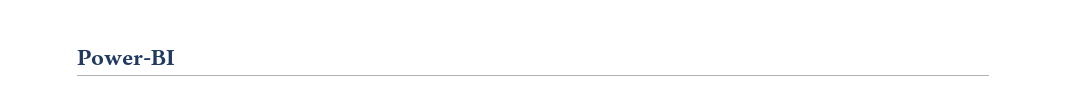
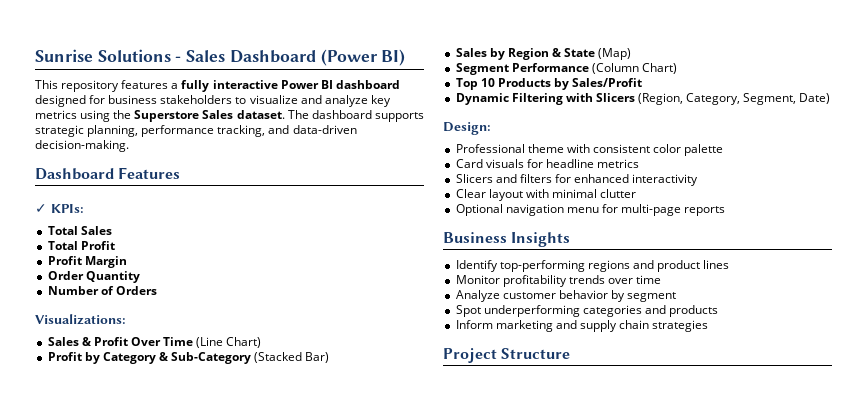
- Power-BI
+ Sunrise Solutions - Sales Dashboard (Power BI)
+ This repository features a fully interactive Power BI dashboard designed for business stakeholders to visualize and analyze key metrics using the Superstore Sales dataset. The dashboard supports strategic planning, performance tracking, and data-driven decision-making.
+ Dashboard Features
+ ✓ KPIs:
+ Total Sales
+ Total Profit
+ Profit Margin
+ Order Quantity
+ Number of Orders
+ Visualizations:
+ Sales & Profit Over Time (Line Chart)
+ Profit by Category & Sub-Category (Stacked Bar)
+ Sales by Region & State (Map)
+ Segment Performance (Column Chart)
+ Top 10 Products by Sales/Profit
+ Dynamic Filtering with Slicers (Region, Category, Segment, Date)
+ Design:
+ Professional theme with consistent color palette
+ Card visuals for headline metrics
+ Slicers and filters for enhanced interactivity
+ Clear layout with minimal clutter
+ Optional navigation menu for multi-page reports
+ Business Insights
+ Identify top-performing regions and product lines
+ Monitor profitability trends over time
+ Analyze customer behavior by segment
+ Spot underperforming categories and products
+ Inform marketing and supply chain strategies
+ Project Structure

